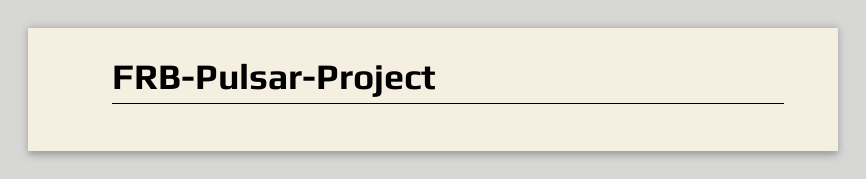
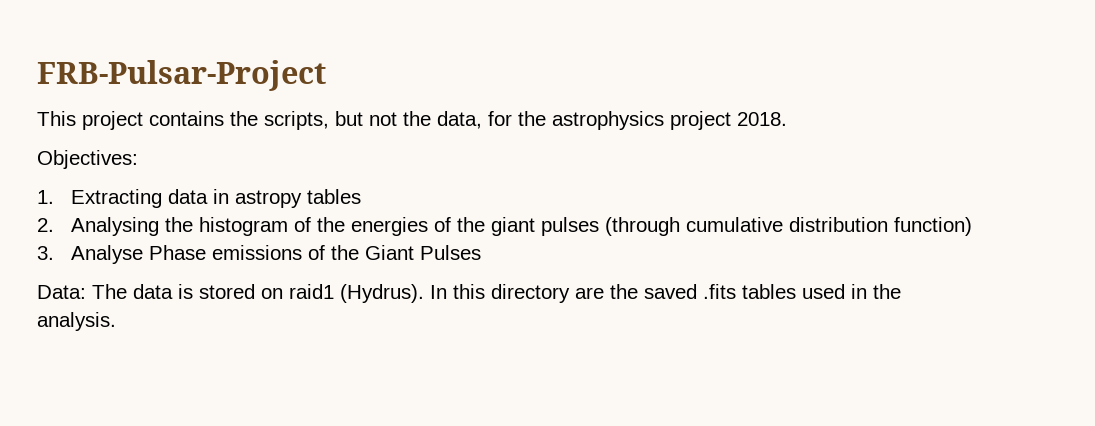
+ This project contains the scripts, but not the data, for the astrophysics project 2018.
+ Objectives:
+ 1. Extracting data in astropy tables
+ 2. Analysing the histogram of the energies of the giant pulses (through cumulative distribution function)
+ 3. Analyse Phase emissions of the Giant Pulses
+ Data: The data is stored on raid1 (Hydrus). In this directory are the saved .fits tables used in the analysis.

